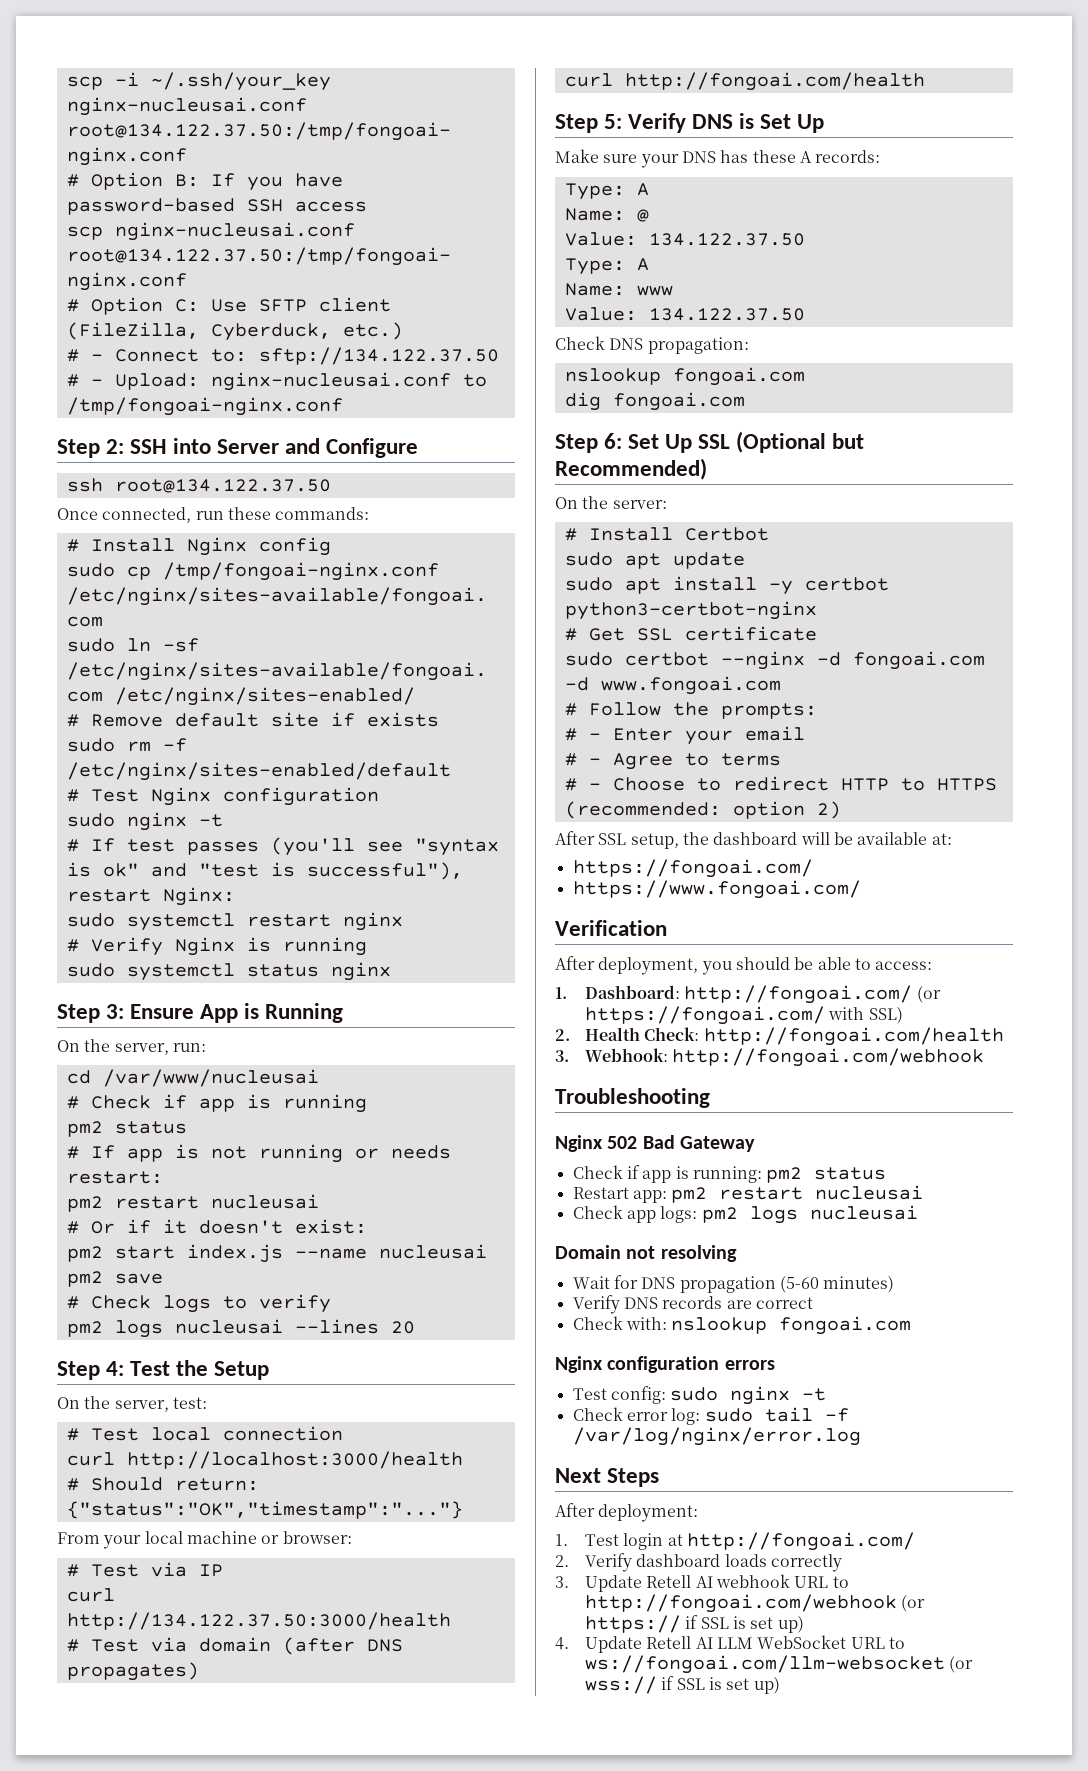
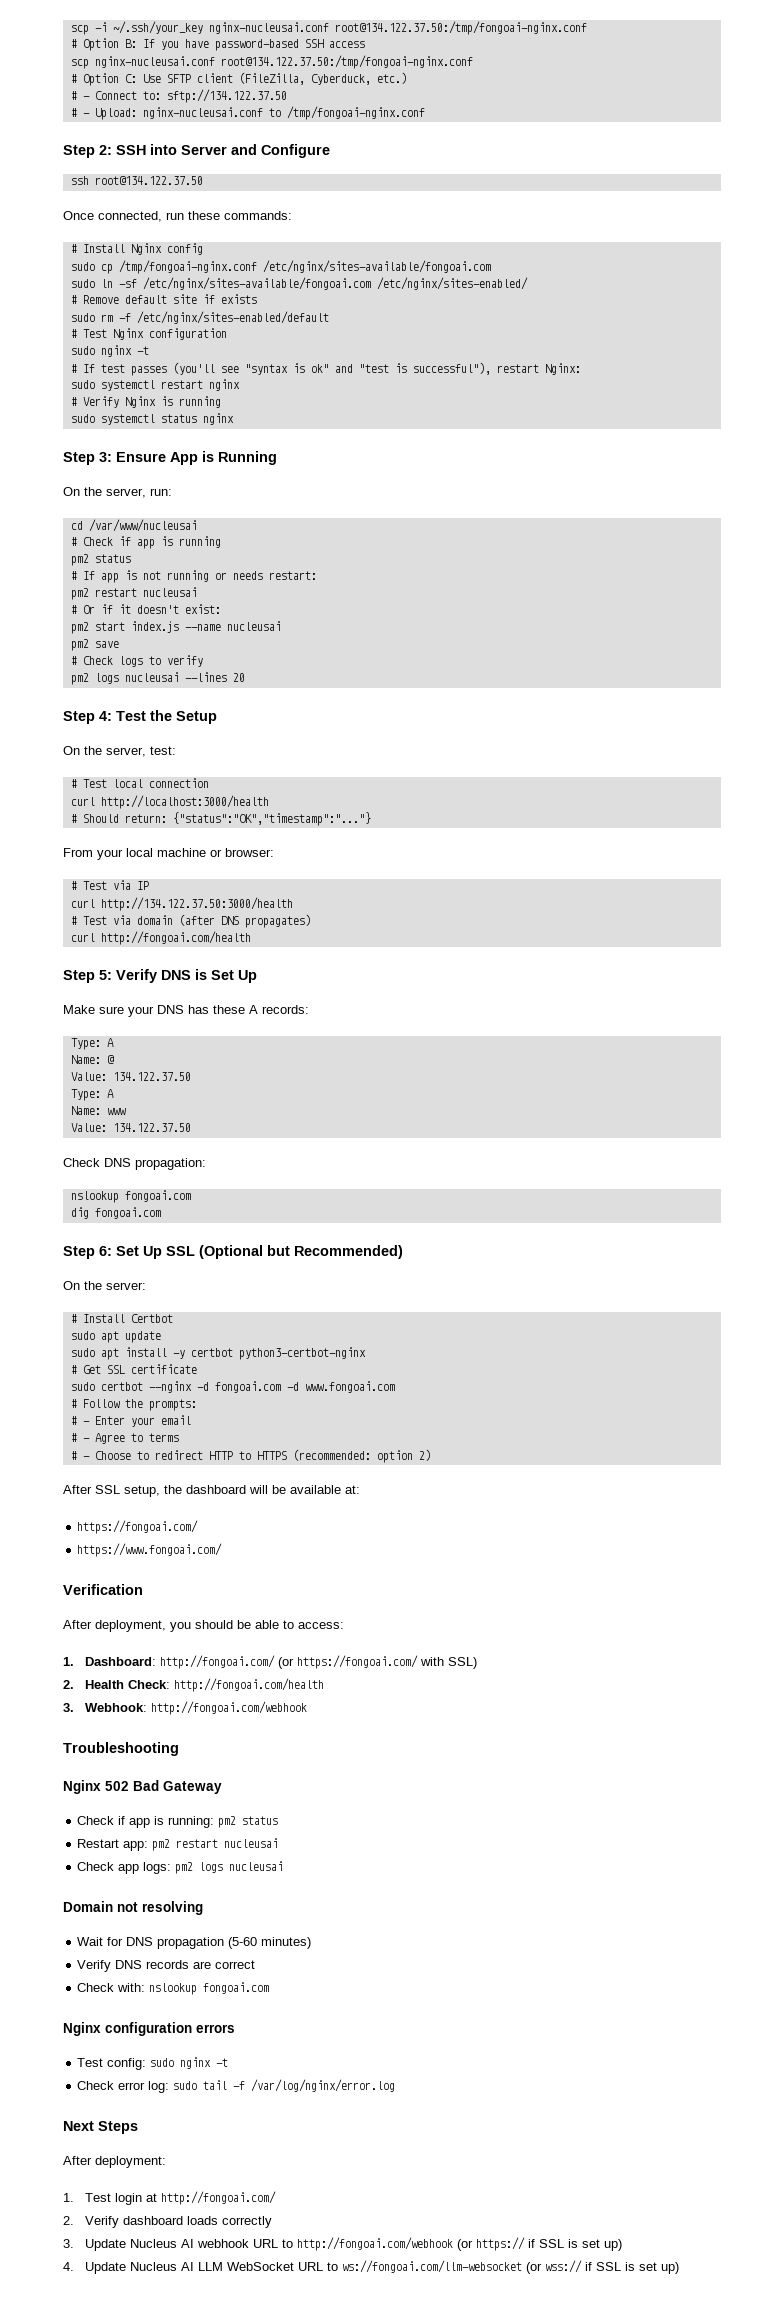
- 3. Update Retell AI webhook URL to http://fongoai.com/webhook (or https:// if SSL is set up)
+ 3. Update Nucleus AI webhook URL to http://fongoai.com/webhook (or https:// if SSL is set up)
- 4. Update Retell AI LLM WebSocket URL to ws://fongoai.com/llm-websocket (or wss:// if SSL is set up)
+ 4. Update Nucleus AI LLM WebSocket URL to ws://fongoai.com/llm-websocket (or wss:// if SSL is set up)

